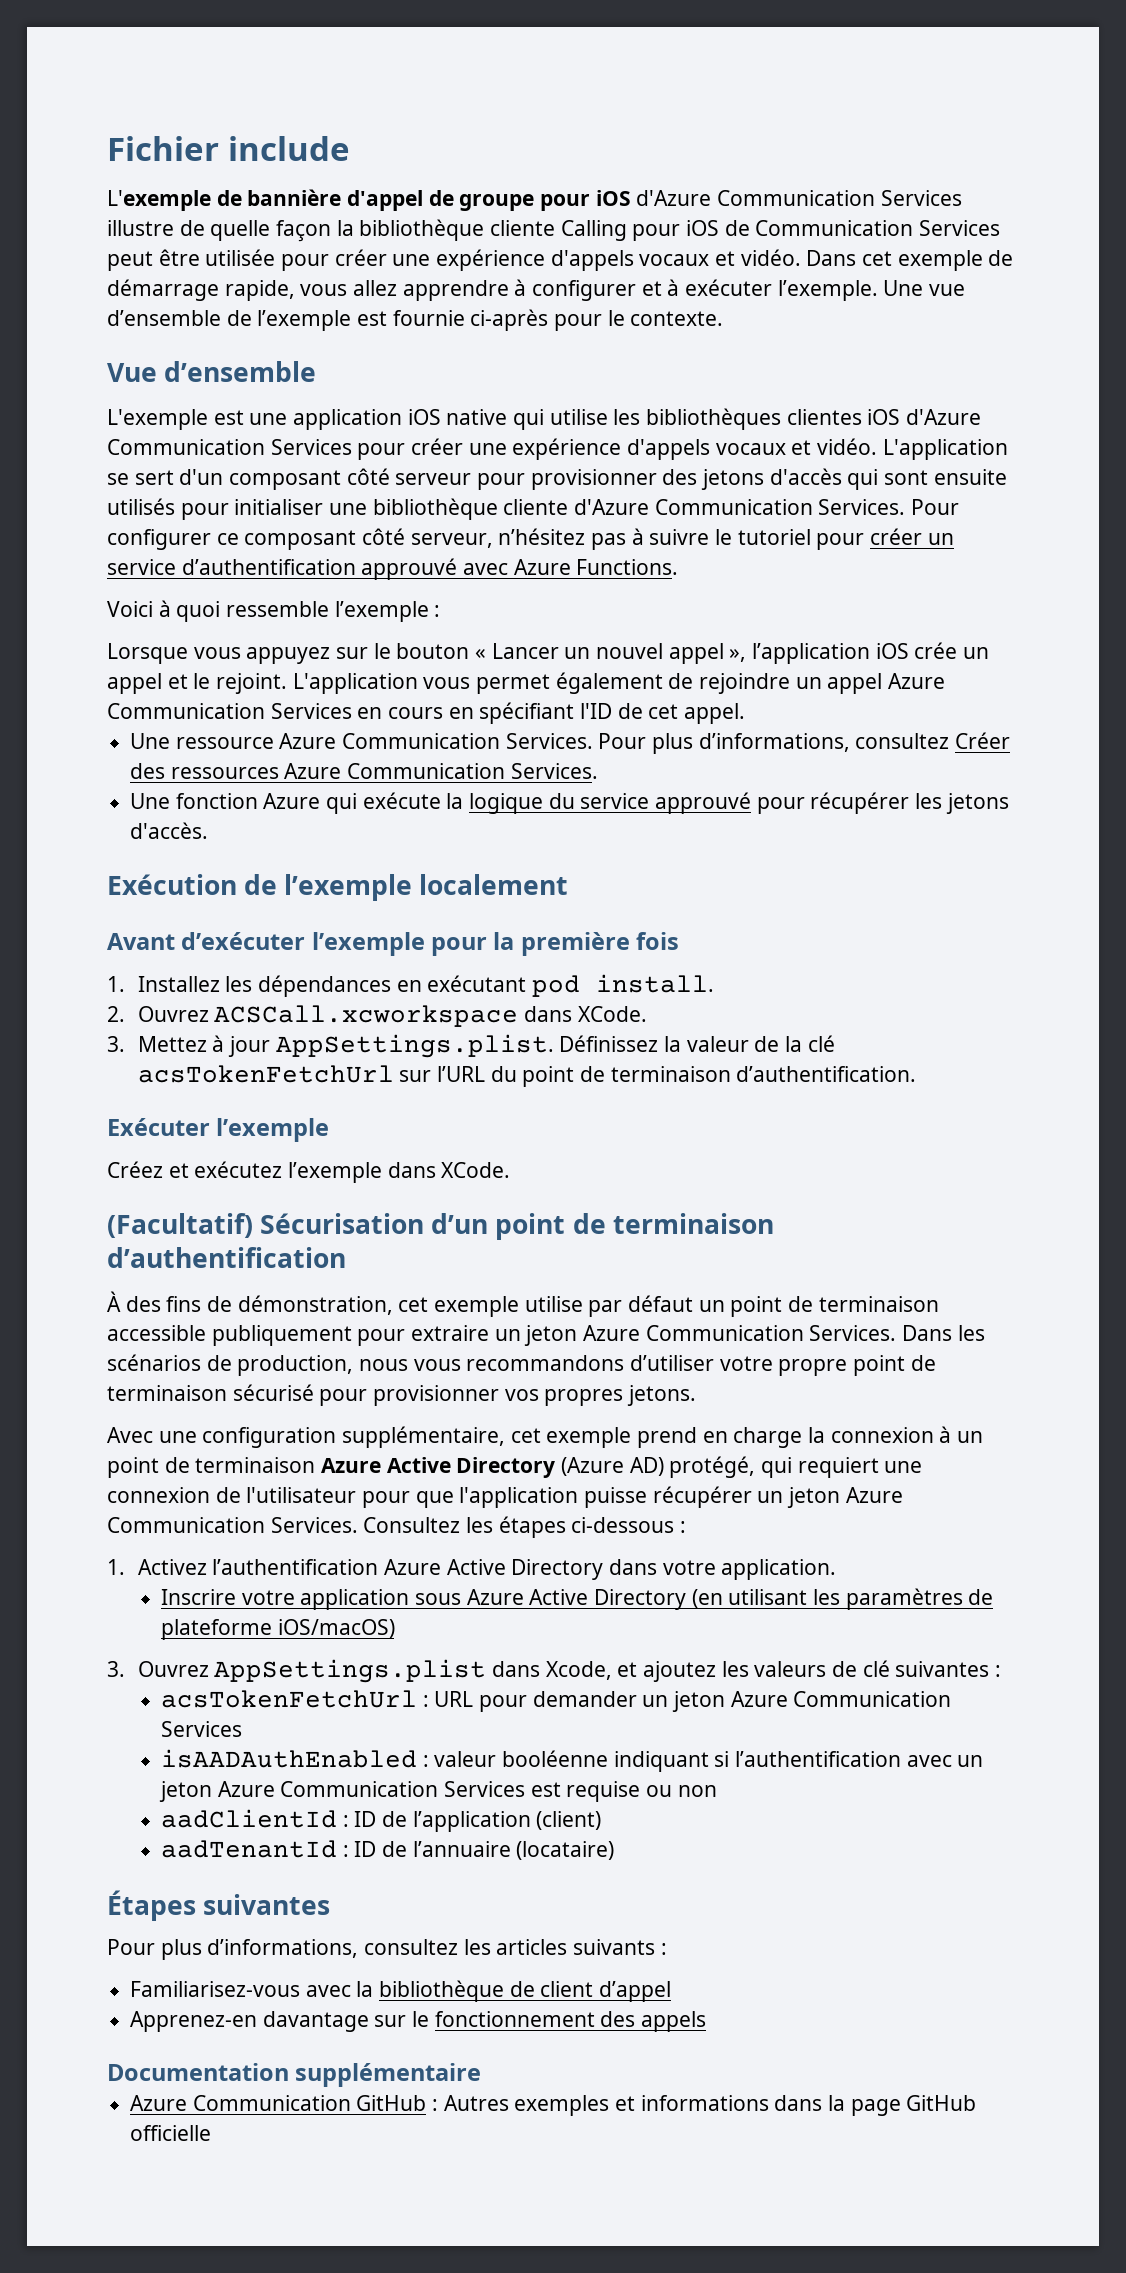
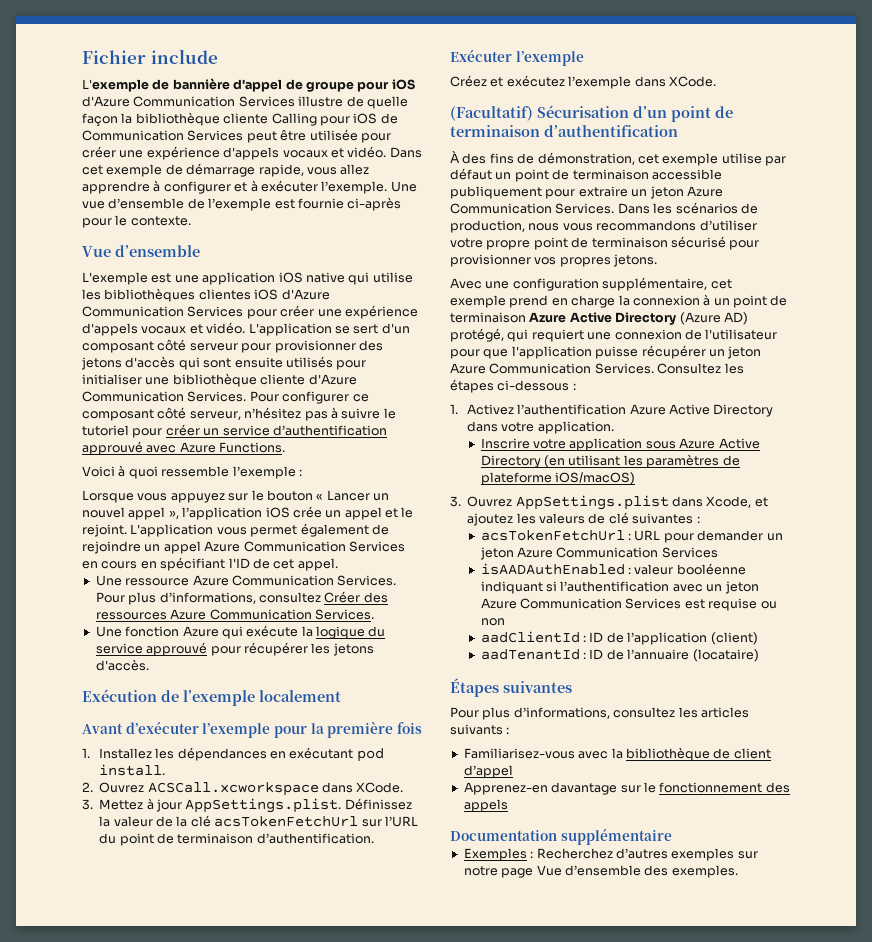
- Azure Communication GitHub : Autres exemples et informations dans la page GitHub officielle
+ Exemples : Recherchez d’autres exemples sur notre page Vue d’ensemble des exemples.

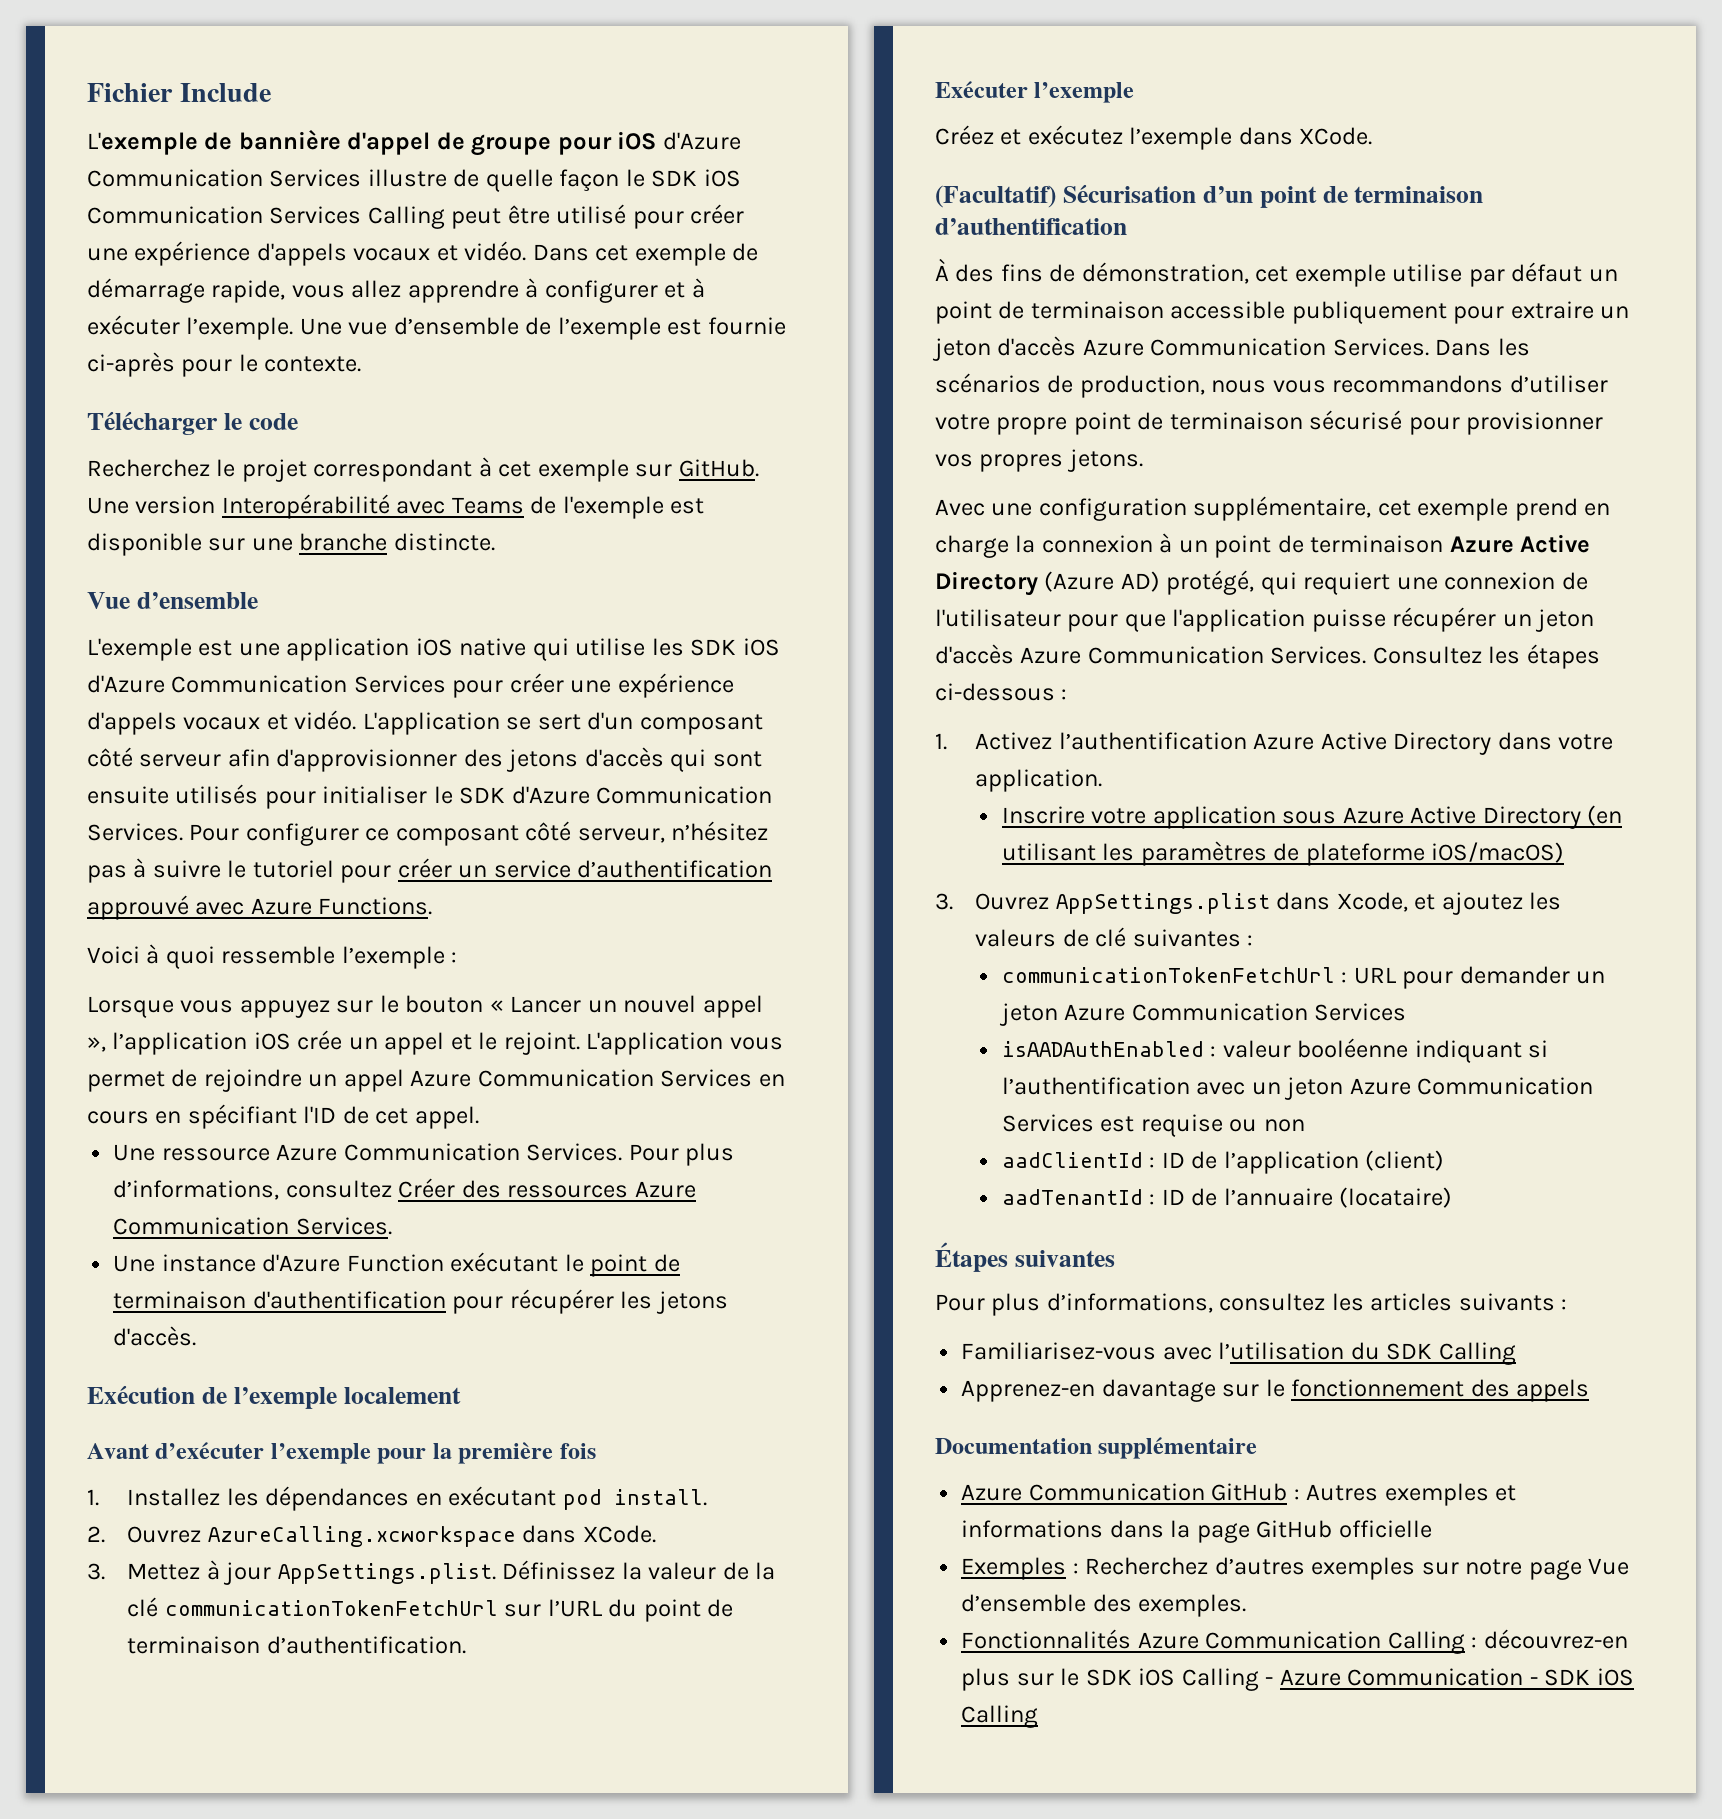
- Fichier include
+ Fichier Include
- L'exemple de bannière d'appel de groupe pour iOS d'Azure Communication Services illustre de quelle façon la bibliothèque cliente Calling pour iOS de Communication Services peut être utilisée pour créer une expérience d'appels vocaux et vidéo.
+ L'exemple de bannière d'appel de groupe pour iOS d'Azure Communication Services illustre de quelle façon le SDK iOS Communication Services Calling peut être utilisé pour créer une expérience d'appels vocaux et vidéo.
+ Télécharger le code
+ Recherchez le projet correspondant à cet exemple sur GitHub. Une version Interopérabilité avec Teams de l'exemple est disponible sur une branche distincte.
- L'exemple est une application iOS native qui utilise les bibliothèques clientes iOS d'Azure Communication Services pour créer une expérience d'appels vocaux et vidéo.
+ L'exemple est une application iOS native qui utilise les SDK iOS d'Azure Communication Services pour créer une expérience d'appels vocaux et vidéo.
- L'application se sert d'un composant côté serveur pour provisionner des jetons d'accès qui sont ensuite utilisés pour initialiser une bibliothèque cliente d'Azure Communication Services.
+ L'application se sert d'un composant côté serveur afin d'approvisionner des jetons d'accès qui sont ensuite utilisés pour initialiser le SDK d'Azure Communication Services.
- L'application vous permet également de rejoindre un appel Azure Communication Services en cours en spécifiant l'ID de cet appel.
+ L'application vous permet de rejoindre un appel Azure Communication Services en cours en spécifiant l'ID de cet appel.
- Une fonction Azure qui exécute la logique du service approuvé pour récupérer les jetons d'accès.
+ Une instance d'Azure Function exécutant le point de terminaison d'authentification pour récupérer les jetons d'accès.
- 2. Ouvrez ACSCall.xcworkspace dans XCode.
+ 2. Ouvrez AzureCalling.xcworkspace dans XCode.
- 3. Mettez à jour AppSettings.plist. Définissez la valeur de la clé acsTokenFetchUrl sur l’URL du point de terminaison d’authentification.
+ 3. Mettez à jour AppSettings.plist. Définissez la valeur de la clé communicationTokenFetchUrl sur l’URL du point de terminaison d’authentification.
- À des fins de démonstration, cet exemple utilise par défaut un point de terminaison accessible publiquement pour extraire un jeton Azure Communication Services.
+ À des fins de démonstration, cet exemple utilise par défaut un point de terminaison accessible publiquement pour extraire un jeton d'accès Azure Communication Services.
- Avec une configuration supplémentaire, cet exemple prend en charge la connexion à un point de terminaison Azure Active Directory (Azure AD) protégé, qui requiert une connexion de l'utilisateur pour que l'application puisse récupérer un jeton Azure Communication Services.
+ Avec une configuration supplémentaire, cet exemple prend en charge la connexion à un point de terminaison Azure Active Directory (Azure AD) protégé, qui requiert une connexion de l'utilisateur pour que l'application puisse récupérer un jeton d'accès Azure Communication Services.
- acsTokenFetchUrl : URL pour demander un jeton Azure Communication Services
+ communicationTokenFetchUrl : URL pour demander un jeton Azure Communication Services
- Familiarisez-vous avec la bibliothèque de client d’appel
+ Familiarisez-vous avec l’utilisation du SDK Calling
+ Azure Communication GitHub : Autres exemples et informations dans la page GitHub officielle
+ Fonctionnalités Azure Communication Calling : découvrez-en plus sur le SDK iOS Calling - Azure Communication - SDK iOS Calling

